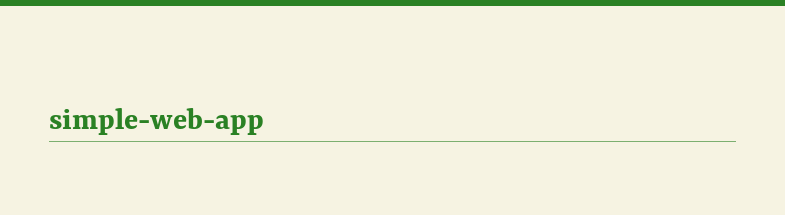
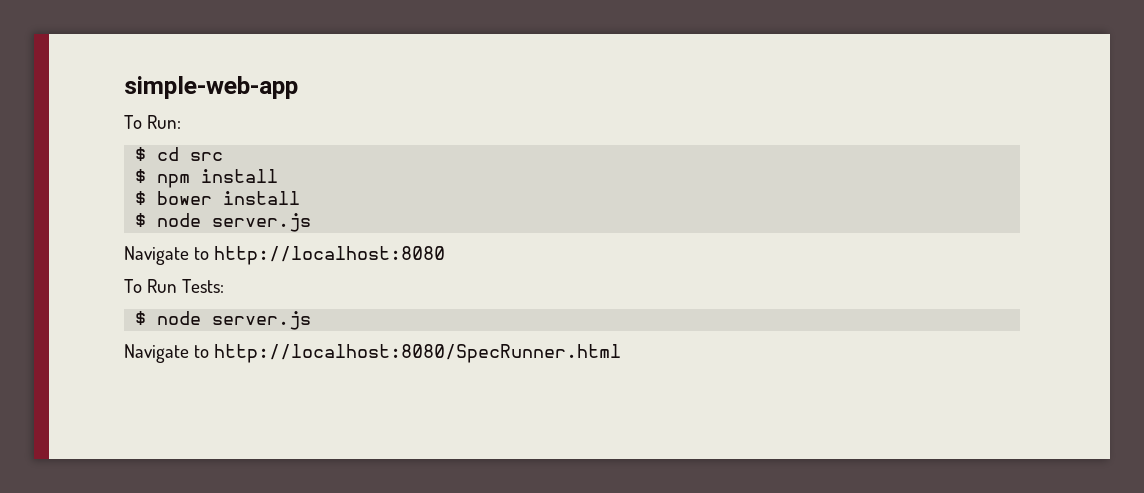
+ To Run:
+ $ cd src
+ $ npm install
+ $ bower install
+ $ node server.js
+ Navigate to http://localhost:8080
+ To Run Tests:
+ $ node server.js
+ Navigate to http://localhost:8080/SpecRunner.html

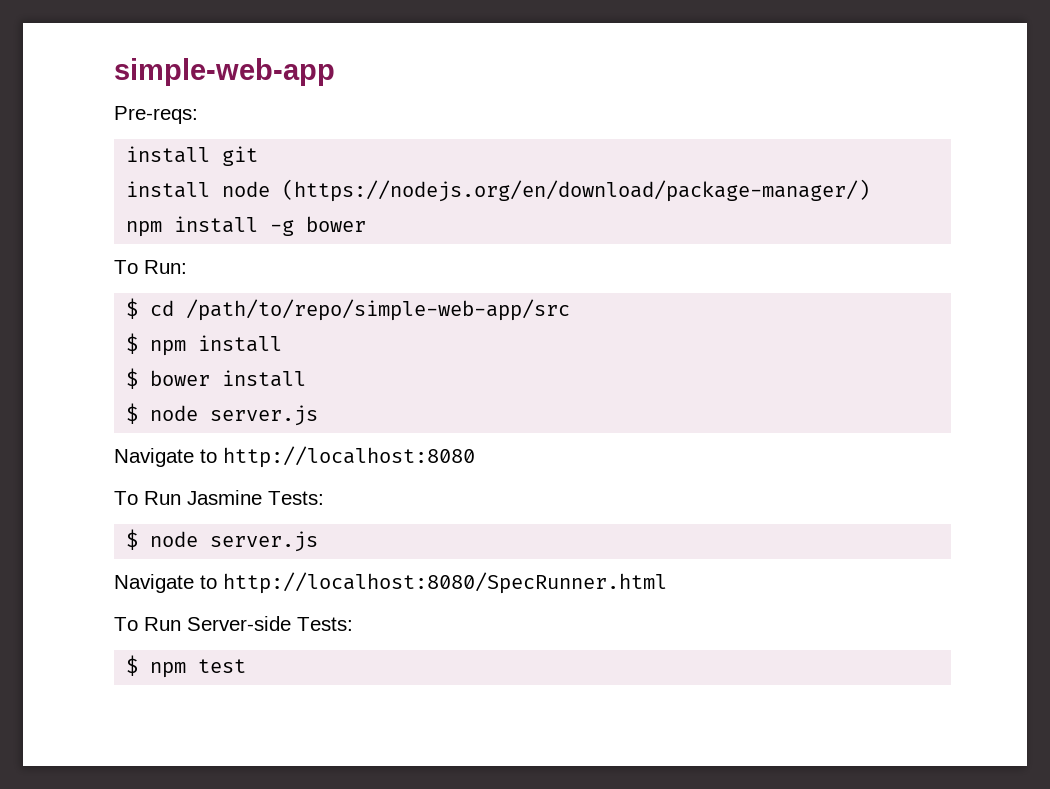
+ Pre-reqs:
+ install git
+ install node (https://nodejs.org/en/download/package-manager/)
+ npm install -g bower
- $ cd src
+ $ cd /path/to/repo/simple-web-app/src
- To Run Tests:
+ To Run Jasmine Tests:
+ To Run Server-side Tests:
+ $ npm test

